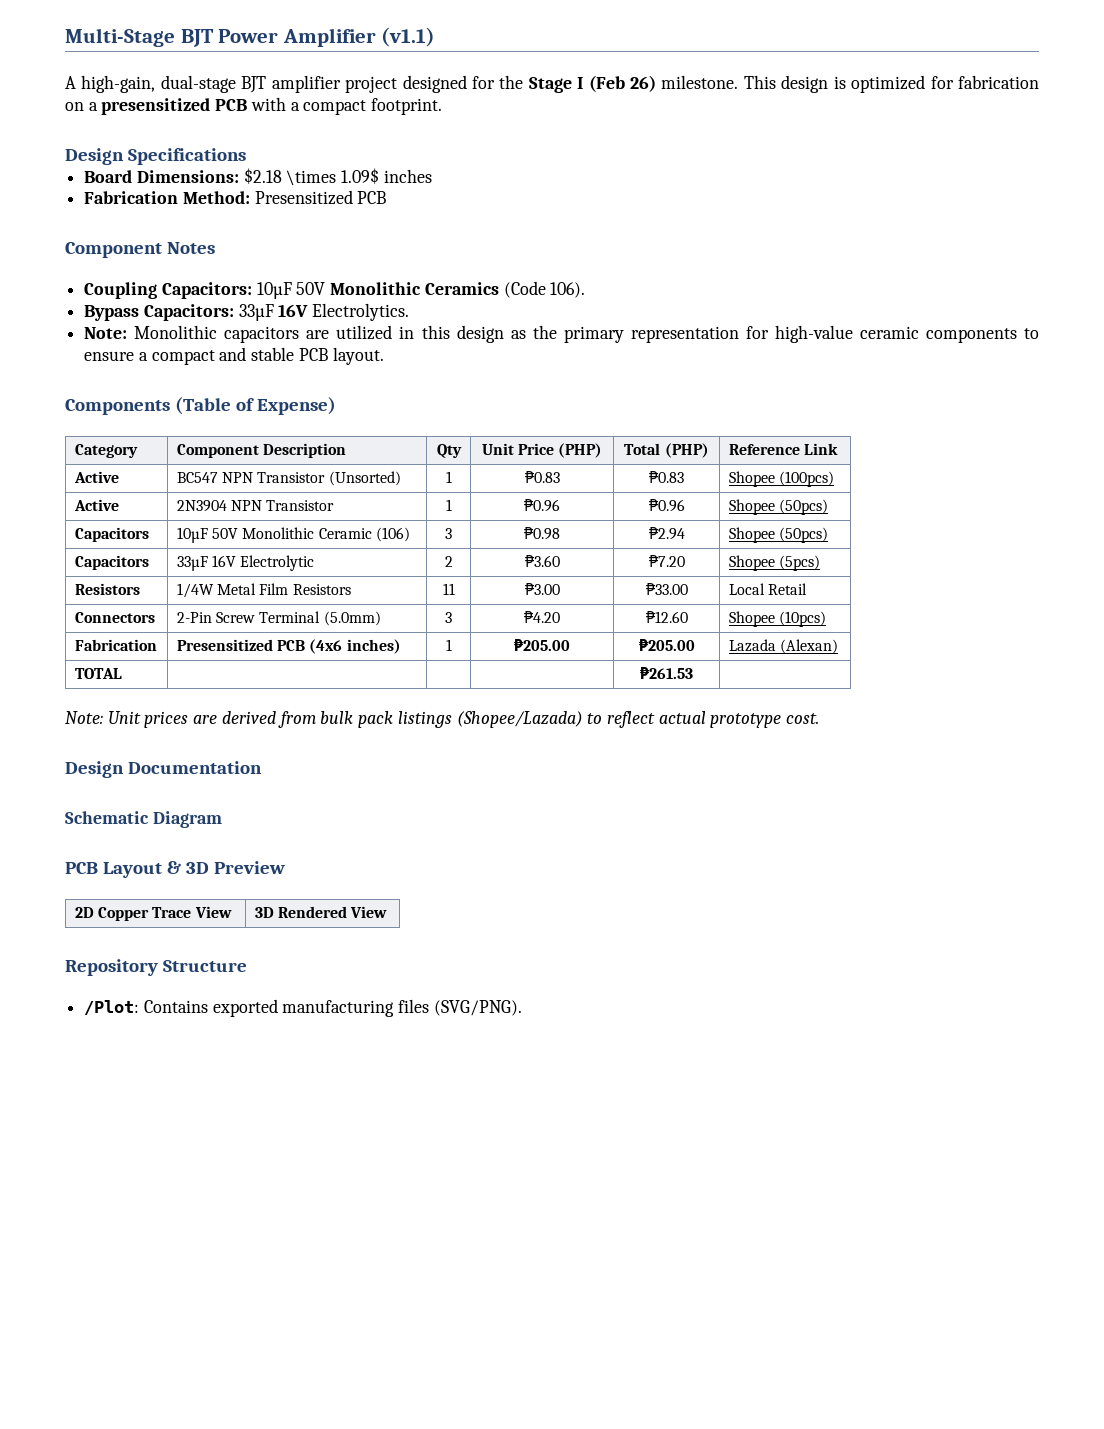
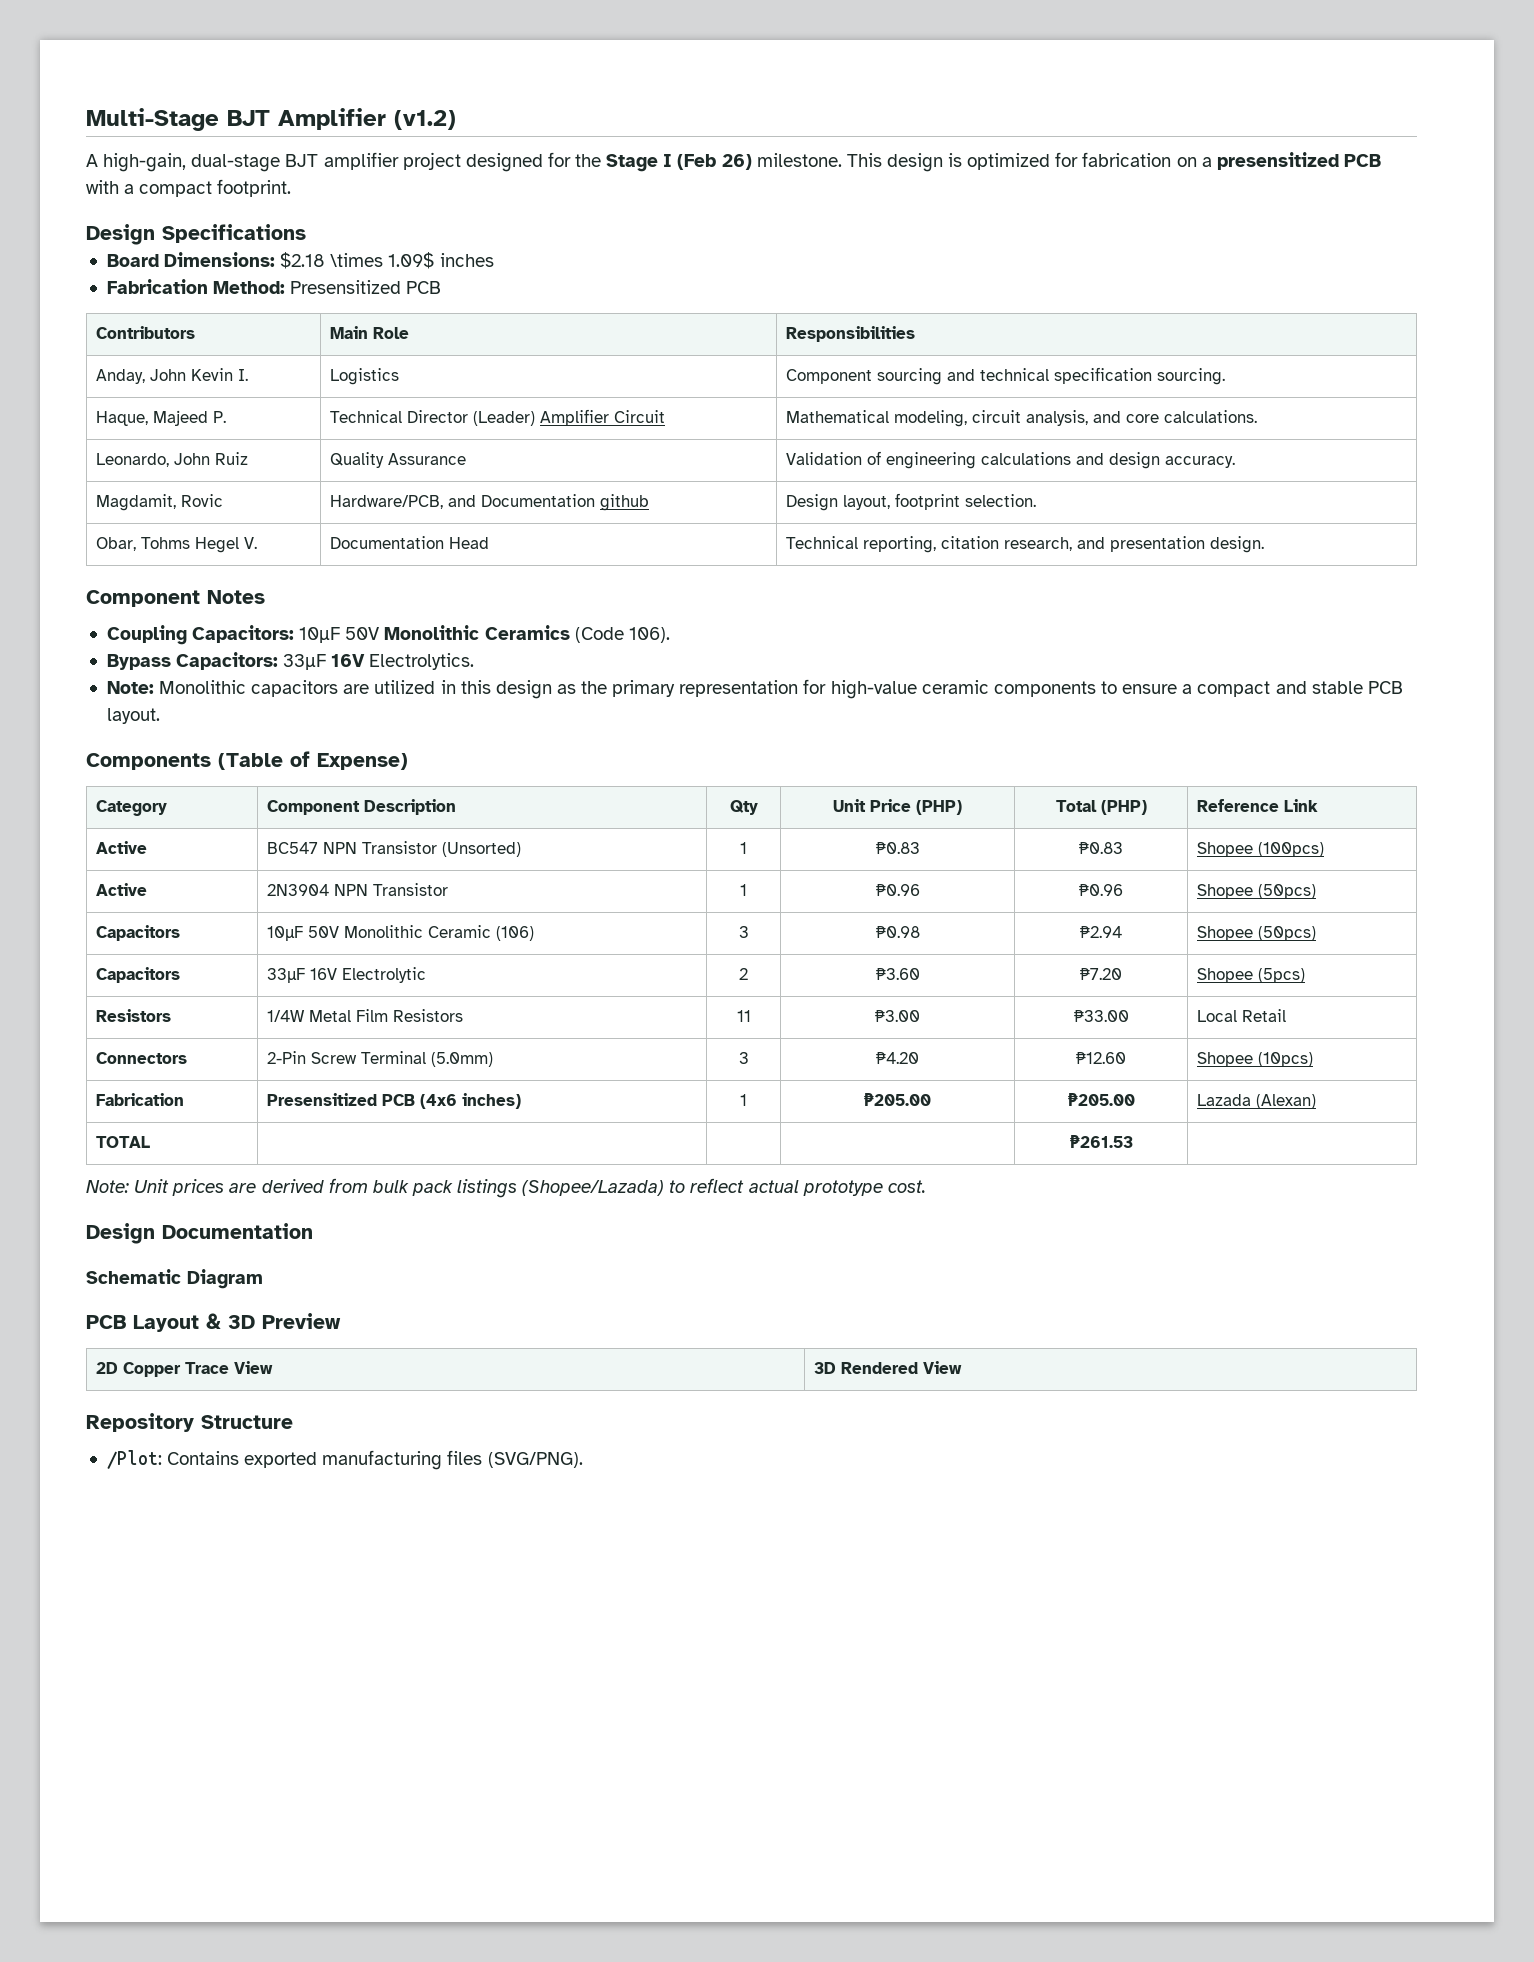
- Multi-Stage BJT Power Amplifier (v1.1)
+ Multi-Stage BJT Amplifier (v1.2)
+ Contributors | Main Role | Responsibilities
+ Anday, John Kevin I. | Logistics | Component sourcing and technical specification sourcing.
+ Haque, Majeed P. | Technical Director (Leader) Amplifier Circuit | Mathematical modeling, circuit analysis, and core calculations.
+ Leonardo, John Ruiz | Quality Assurance | Validation of engineering calculations and design accuracy.
+ Magdamit, Rovic | Hardware/PCB, and Documentation github | Design layout, footprint selection.
+ Obar, Tohms Hegel V. | Documentation Head | Technical reporting, citation research, and presentation design.

